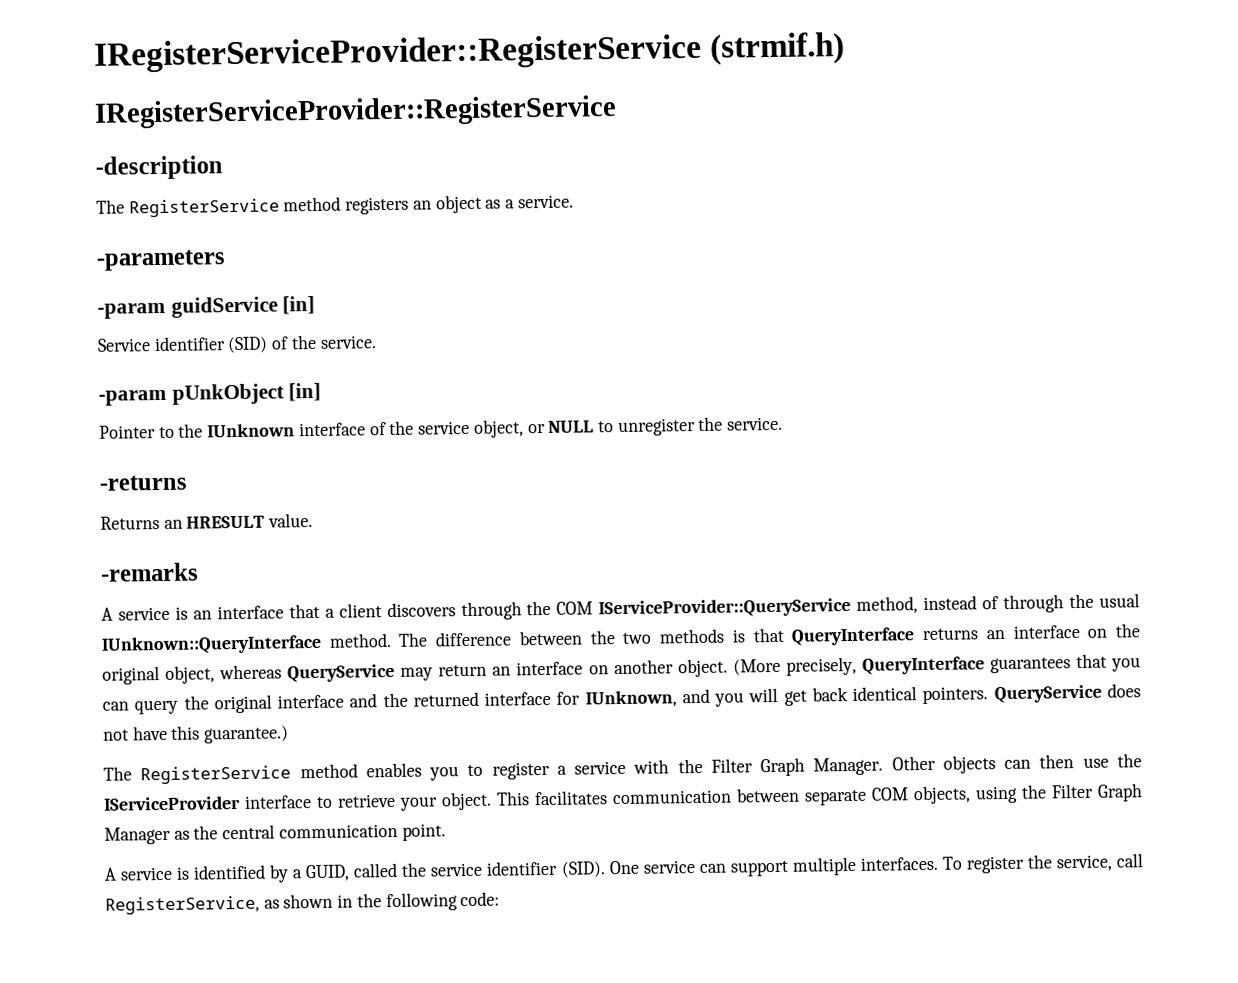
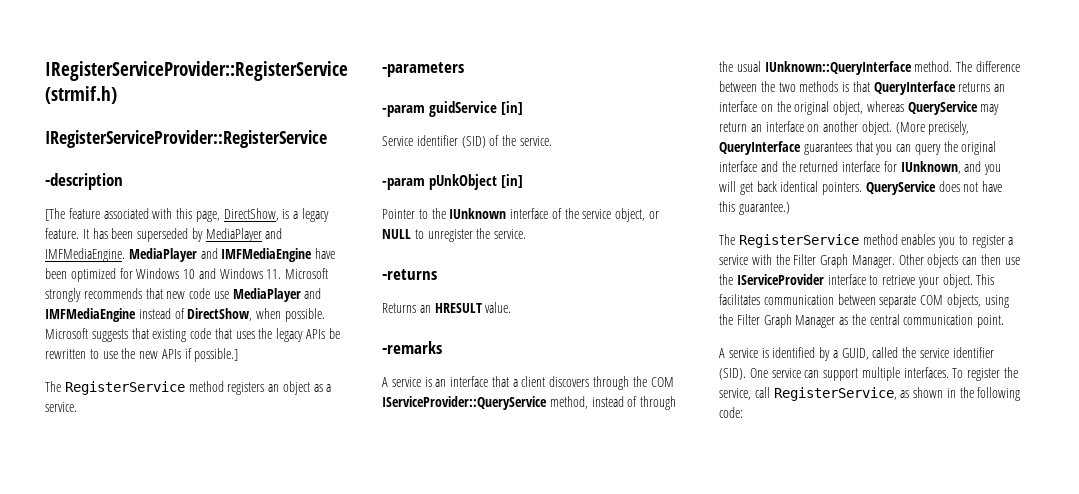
+ [The feature associated with this page, DirectShow, is a legacy feature. It has been superseded by MediaPlayer and IMFMediaEngine. MediaPlayer and IMFMediaEngine have been optimized for Windows 10 and Windows 11. Microsoft strongly recommends that new code use MediaPlayer and IMFMediaEngine instead of DirectShow, when possible. Microsoft suggests that existing code that uses the legacy APIs be rewritten to use the new APIs if possible.]

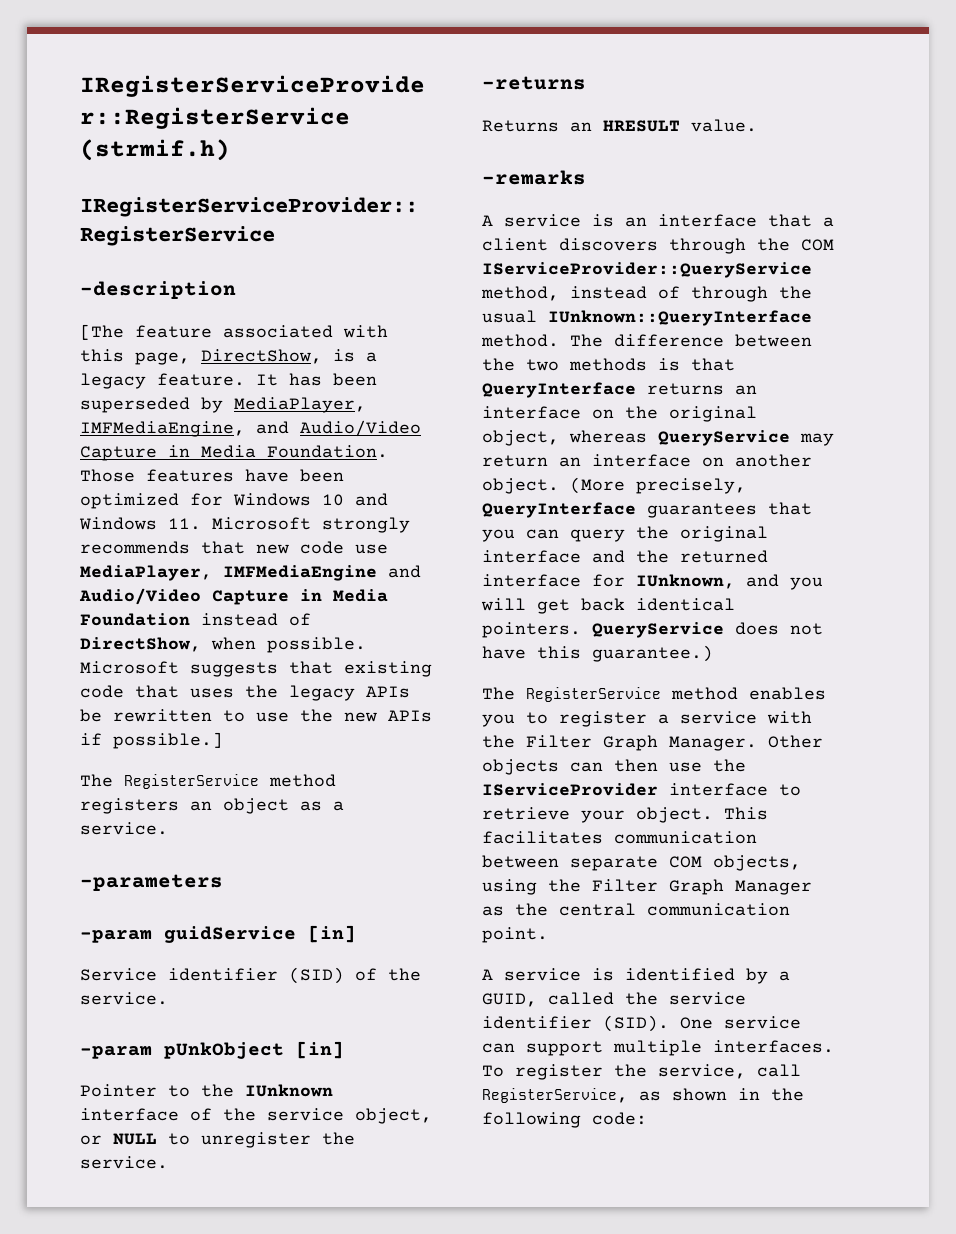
- It has been superseded by MediaPlayer and IMFMediaEngine. MediaPlayer and IMFMediaEngine have been optimized for Windows 10 and Windows 11. Microsoft strongly recommends that new code use MediaPlayer and IMFMediaEngine instead of DirectShow, when possible.
+ It has been superseded by MediaPlayer, IMFMediaEngine, and Audio/Video Capture in Media Foundation. Those features have been optimized for Windows 10 and Windows 11. Microsoft strongly recommends that new code use MediaPlayer, IMFMediaEngine and Audio/Video Capture in Media Foundation instead of DirectShow, when possible.

